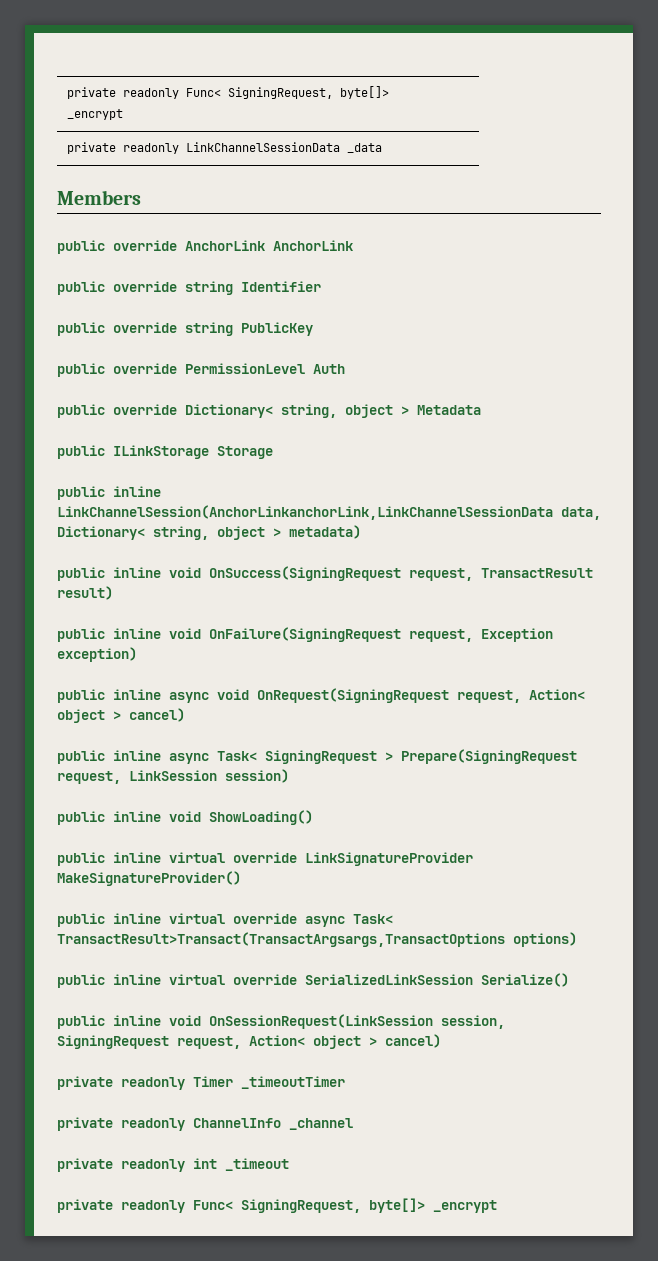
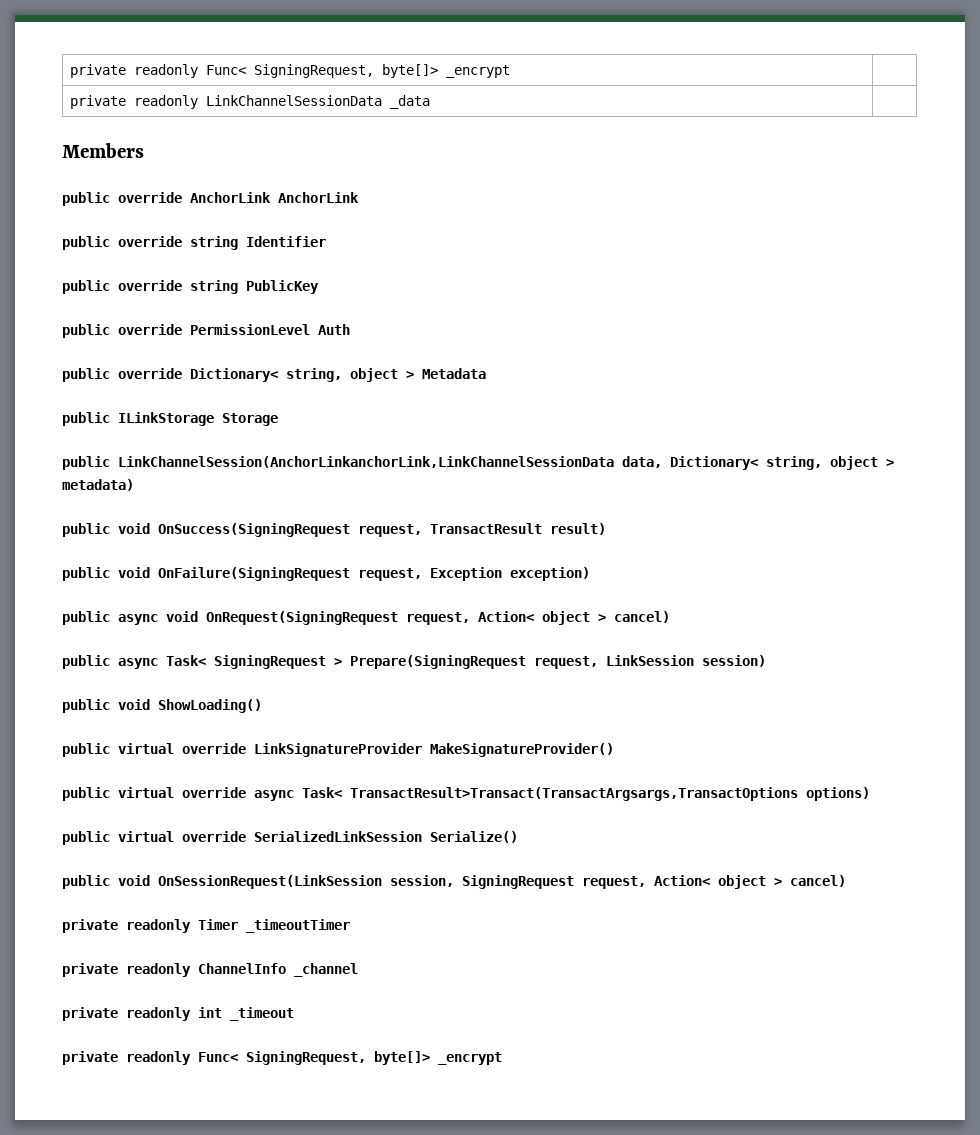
- public inline LinkChannelSession(AnchorLinkanchorLink,LinkChannelSessionData data, Dictionary< string, object > metadata)
+ public LinkChannelSession(AnchorLinkanchorLink,LinkChannelSessionData data, Dictionary< string, object > metadata)
- public inline void OnSuccess(SigningRequest request, TransactResult result)
+ public void OnSuccess(SigningRequest request, TransactResult result)
- public inline void OnFailure(SigningRequest request, Exception exception)
+ public void OnFailure(SigningRequest request, Exception exception)
- public inline async void OnRequest(SigningRequest request, Action< object > cancel)
+ public async void OnRequest(SigningRequest request, Action< object > cancel)
- public inline async Task< SigningRequest > Prepare(SigningRequest request, LinkSession session)
+ public async Task< SigningRequest > Prepare(SigningRequest request, LinkSession session)
- public inline void ShowLoading()
+ public void ShowLoading()
- public inline virtual override LinkSignatureProvider MakeSignatureProvider()
+ public virtual override LinkSignatureProvider MakeSignatureProvider()
- public inline virtual override async Task< TransactResult>Transact(TransactArgsargs,TransactOptions options)
+ public virtual override async Task< TransactResult>Transact(TransactArgsargs,TransactOptions options)
- public inline virtual override SerializedLinkSession Serialize()
+ public virtual override SerializedLinkSession Serialize()
- public inline void OnSessionRequest(LinkSession session, SigningRequest request, Action< object > cancel)
+ public void OnSessionRequest(LinkSession session, SigningRequest request, Action< object > cancel)

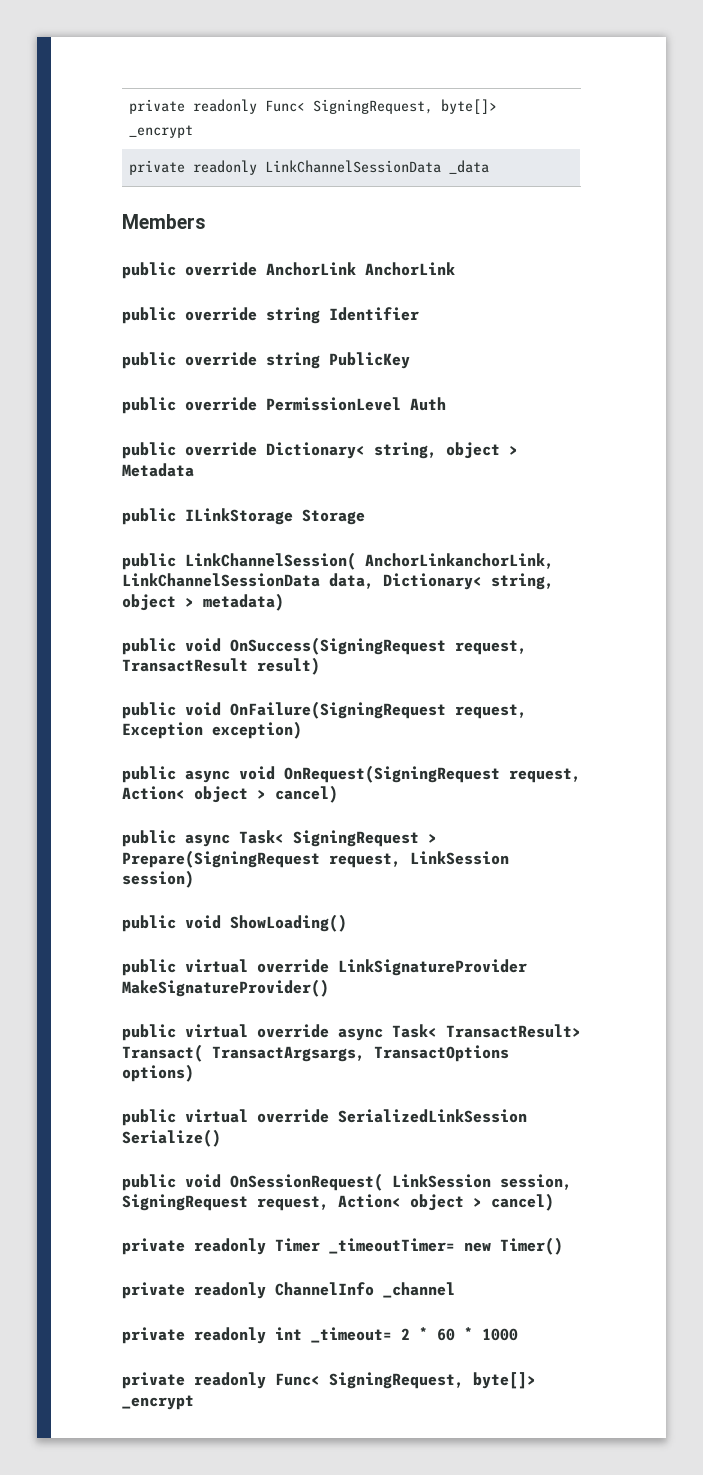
- public LinkChannelSession(AnchorLinkanchorLink,LinkChannelSessionData data, Dictionary< string, object > metadata)
+ public LinkChannelSession( AnchorLinkanchorLink, LinkChannelSessionData data, Dictionary< string, object > metadata)
- public virtual override async Task< TransactResult>Transact(TransactArgsargs,TransactOptions options)
+ public virtual override async Task< TransactResult> Transact( TransactArgsargs, TransactOptions options)
- public void OnSessionRequest(LinkSession session, SigningRequest request, Action< object > cancel)
+ public void OnSessionRequest( LinkSession session, SigningRequest request, Action< object > cancel)
- private readonly Timer _timeoutTimer
+ private readonly Timer _timeoutTimer= new Timer()
- private readonly int _timeout
+ private readonly int _timeout= 2 * 60 * 1000

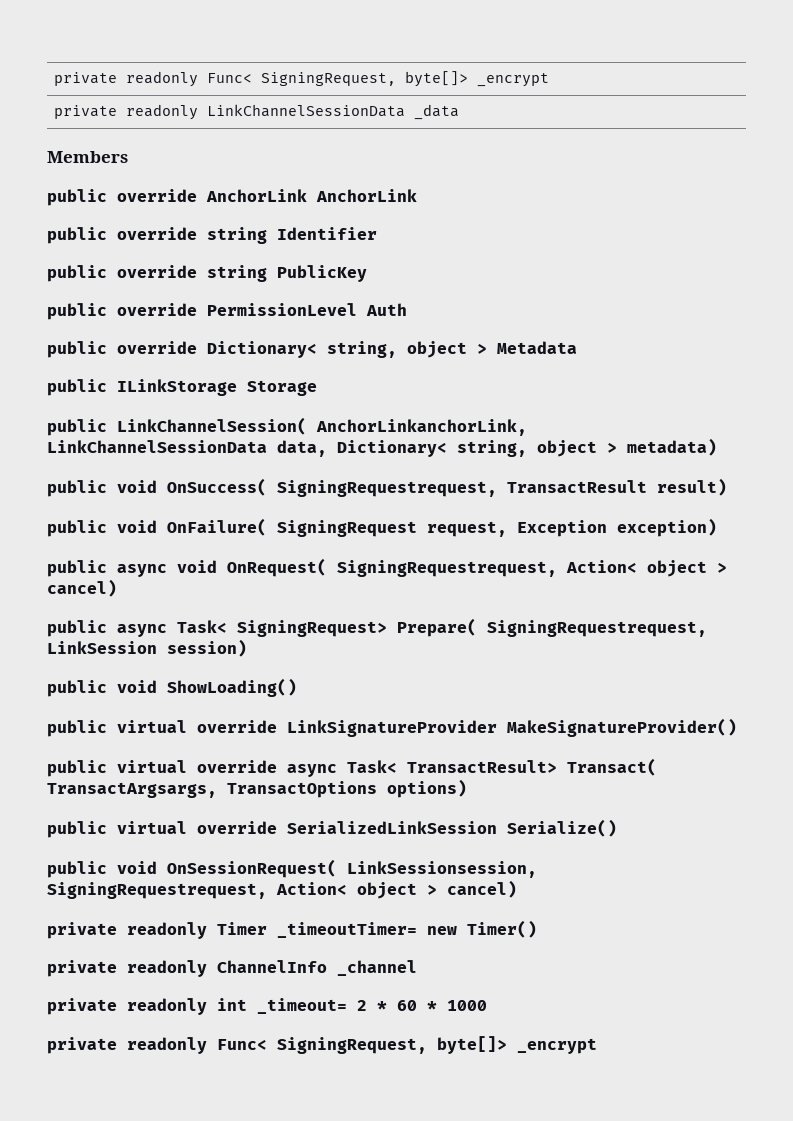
- public void OnSuccess(SigningRequest request, TransactResult result)
+ public void OnSuccess( SigningRequestrequest, TransactResult result)
- public void OnFailure(SigningRequest request, Exception exception)
+ public void OnFailure( SigningRequest request, Exception exception)
- public async void OnRequest(SigningRequest request, Action< object > cancel)
+ public async void OnRequest( SigningRequestrequest, Action< object > cancel)
- public async Task< SigningRequest > Prepare(SigningRequest request, LinkSession session)
+ public async Task< SigningRequest> Prepare( SigningRequestrequest, LinkSession session)
- public void OnSessionRequest( LinkSession session, SigningRequest request, Action< object > cancel)
+ public void OnSessionRequest( LinkSessionsession, SigningRequestrequest, Action< object > cancel)

